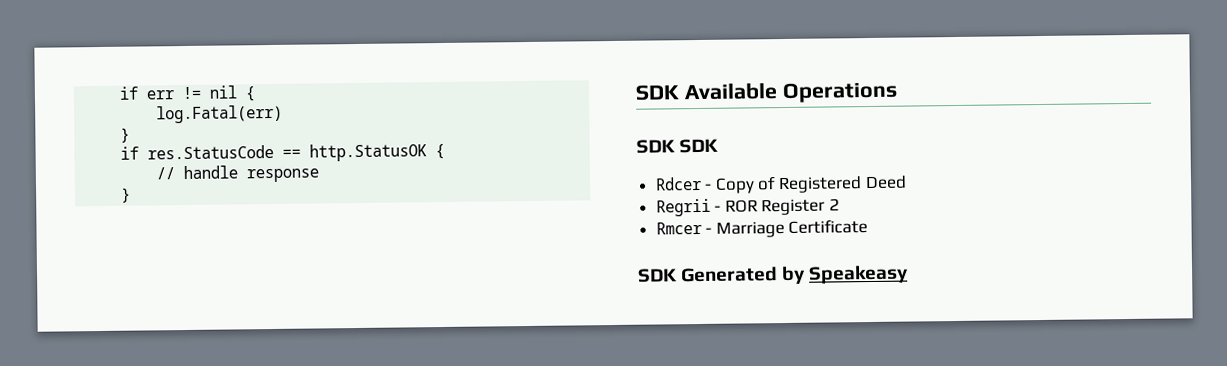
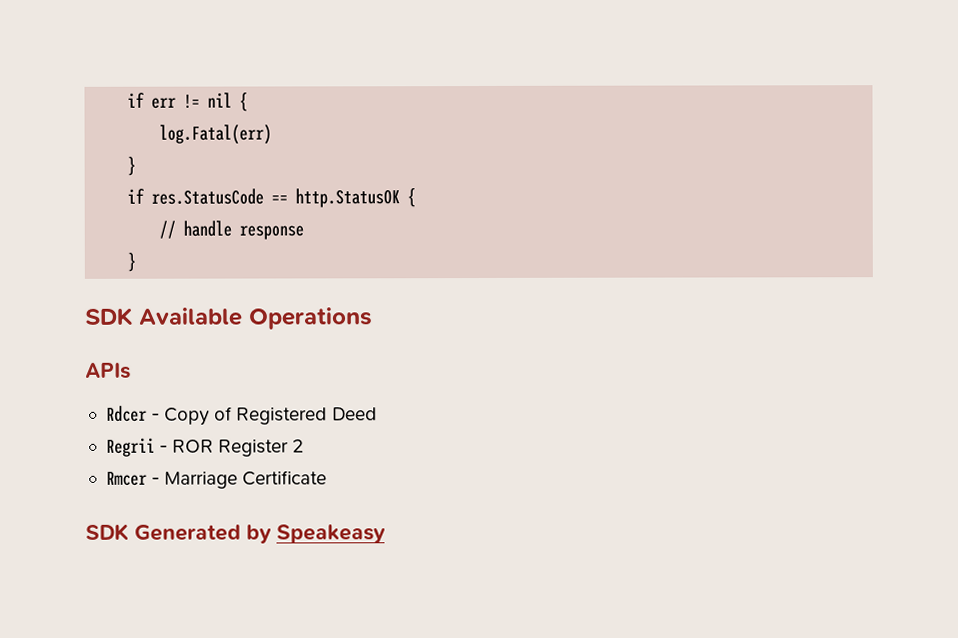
- SDK SDK
+ APIs

